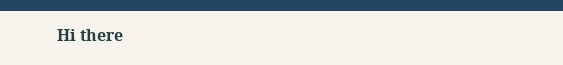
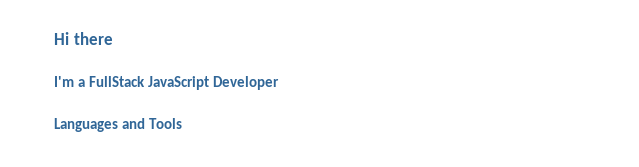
+ I'm a FullStack JavaScript Developer
+ Languages and Tools

